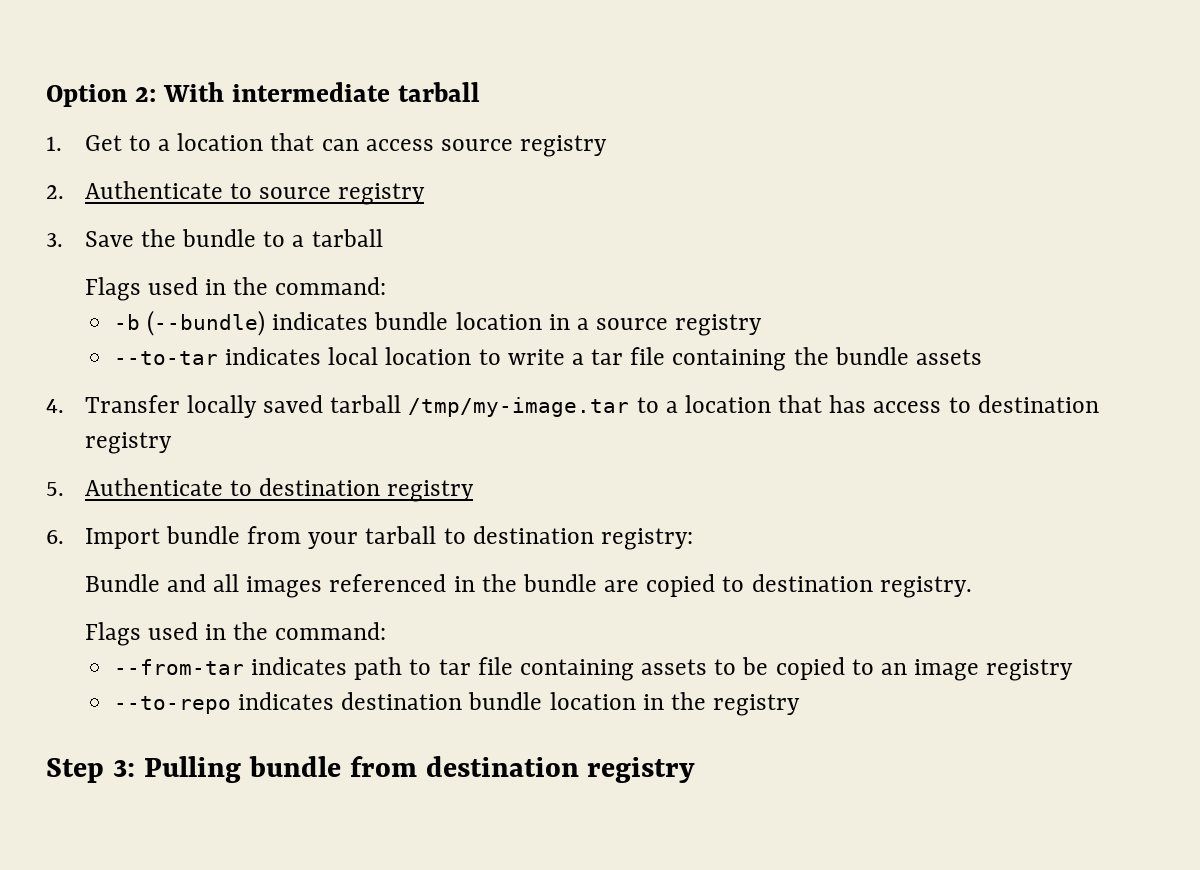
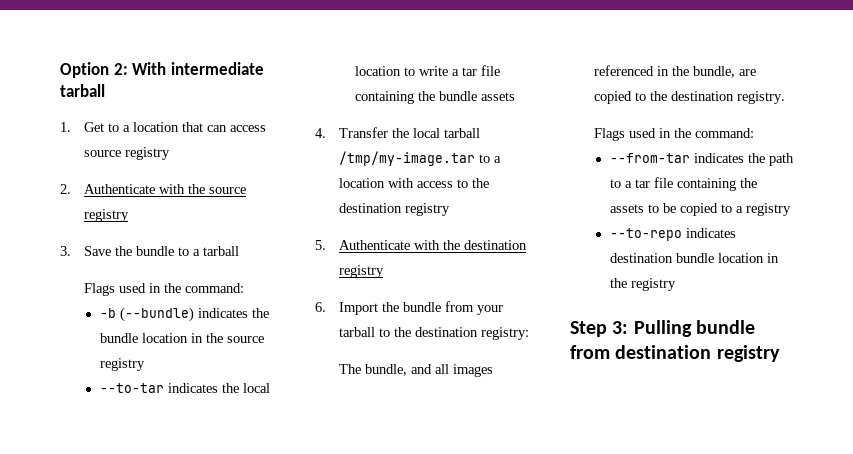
- 2. Authenticate to source registry
+ 2. Authenticate with the source registry
- -b (--bundle) indicates bundle location in a source registry
+ -b (--bundle) indicates the bundle location in the source registry
- --to-tar indicates local location to write a tar file containing the bundle assets
+ --to-tar indicates the local location to write a tar file containing the bundle assets
- 4. Transfer locally saved tarball /tmp/my-image.tar to a location that has access to destination registry
+ 4. Transfer the local tarball /tmp/my-image.tar to a location with access to the destination registry
- 5. Authenticate to destination registry
+ 5. Authenticate with the destination registry
- 6. Import bundle from your tarball to destination registry:
+ 6. Import the bundle from your tarball to the destination registry:
- Bundle and all images referenced in the bundle are copied to destination registry.
+ The bundle, and all images referenced in the bundle, are copied to the destination registry.
- --from-tar indicates path to tar file containing assets to be copied to an image registry
+ --from-tar indicates the path to a tar file containing the assets to be copied to a registry

